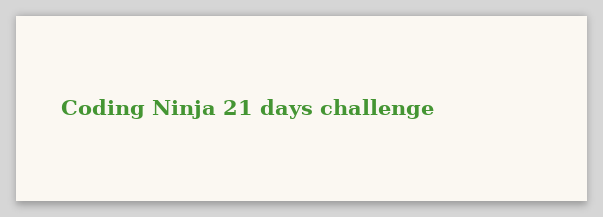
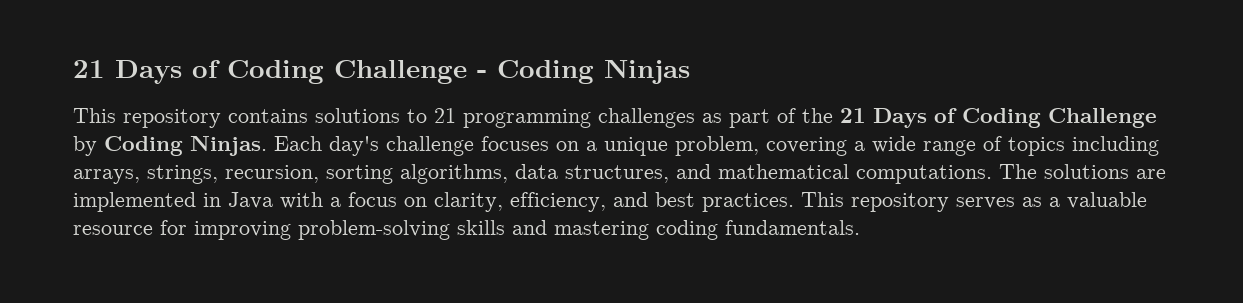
- Coding Ninja 21 days challenge
+ 21 Days of Coding Challenge - Coding Ninjas
+ This repository contains solutions to 21 programming challenges as part of the 21 Days of Coding Challenge by Coding Ninjas. Each day's challenge focuses on a unique problem, covering a wide range of topics including arrays, strings, recursion, sorting algorithms, data structures, and mathematical computations. The solutions are implemented in Java with a focus on clarity, efficiency, and best practices. This repository serves as a valuable resource for improving problem-solving skills and mastering coding fundamentals.

